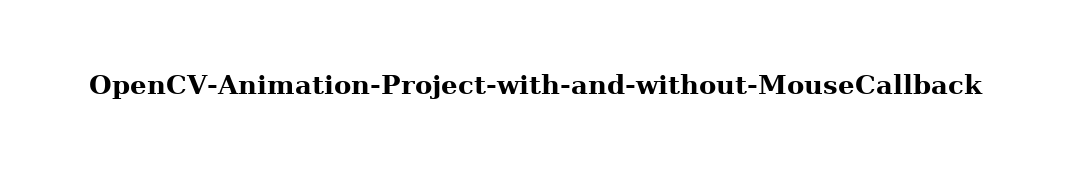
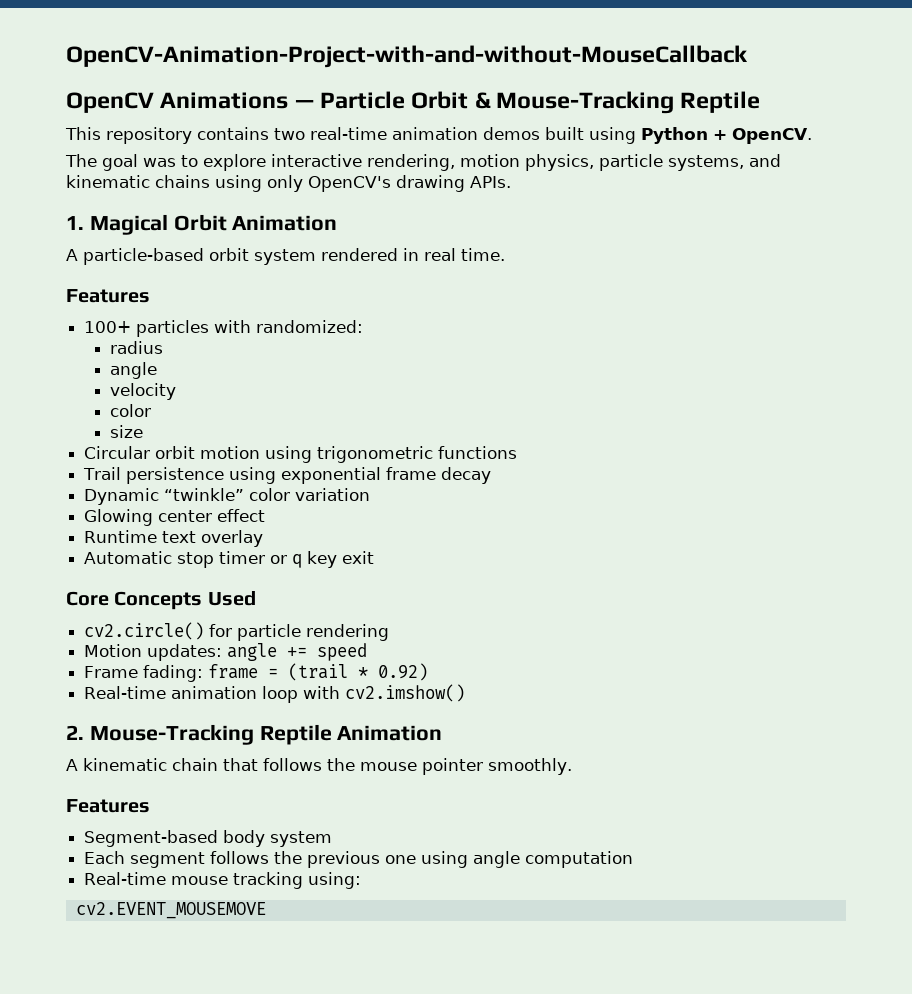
+ OpenCV Animations — Particle Orbit & Mouse-Tracking Reptile
+ This repository contains two real-time animation demos built using Python + OpenCV.
+ The goal was to explore interactive rendering, motion physics, particle systems, and kinematic chains using only OpenCV's drawing APIs.
+ 1. Magical Orbit Animation
+ A particle-based orbit system rendered in real time.
+ Features
+ 100+ particles with randomized:
+ radius
+ angle
+ velocity
+ color
+ size
+ Circular orbit motion using trigonometric functions
+ Trail persistence using exponential frame decay
+ Dynamic “twinkle” color variation
+ Glowing center effect
+ Runtime text overlay
+ Automatic stop timer or q key exit
+ Core Concepts Used
+ cv2.circle() for particle rendering
+ Motion updates: angle += speed
+ Frame fading: frame = (trail * 0.92)
+ Real-time animation loop with cv2.imshow()
+ 2. Mouse-Tracking Reptile Animation
+ A kinematic chain that follows the mouse pointer smoothly.
+ Features
+ Segment-based body system
+ Each segment follows the previous one using angle computation
+ Real-time mouse tracking using:
+ cv2.EVENT_MOUSEMOVE

